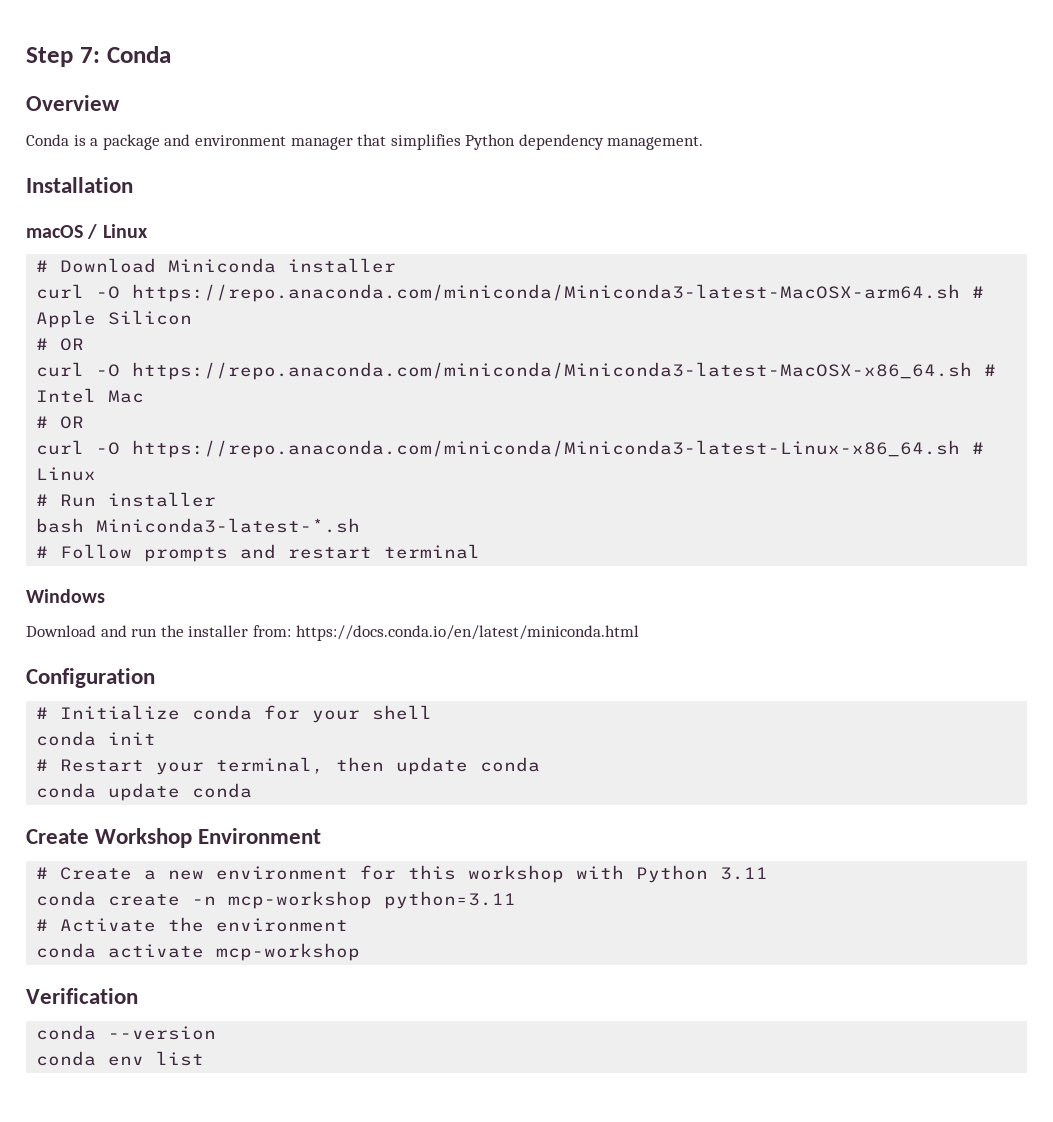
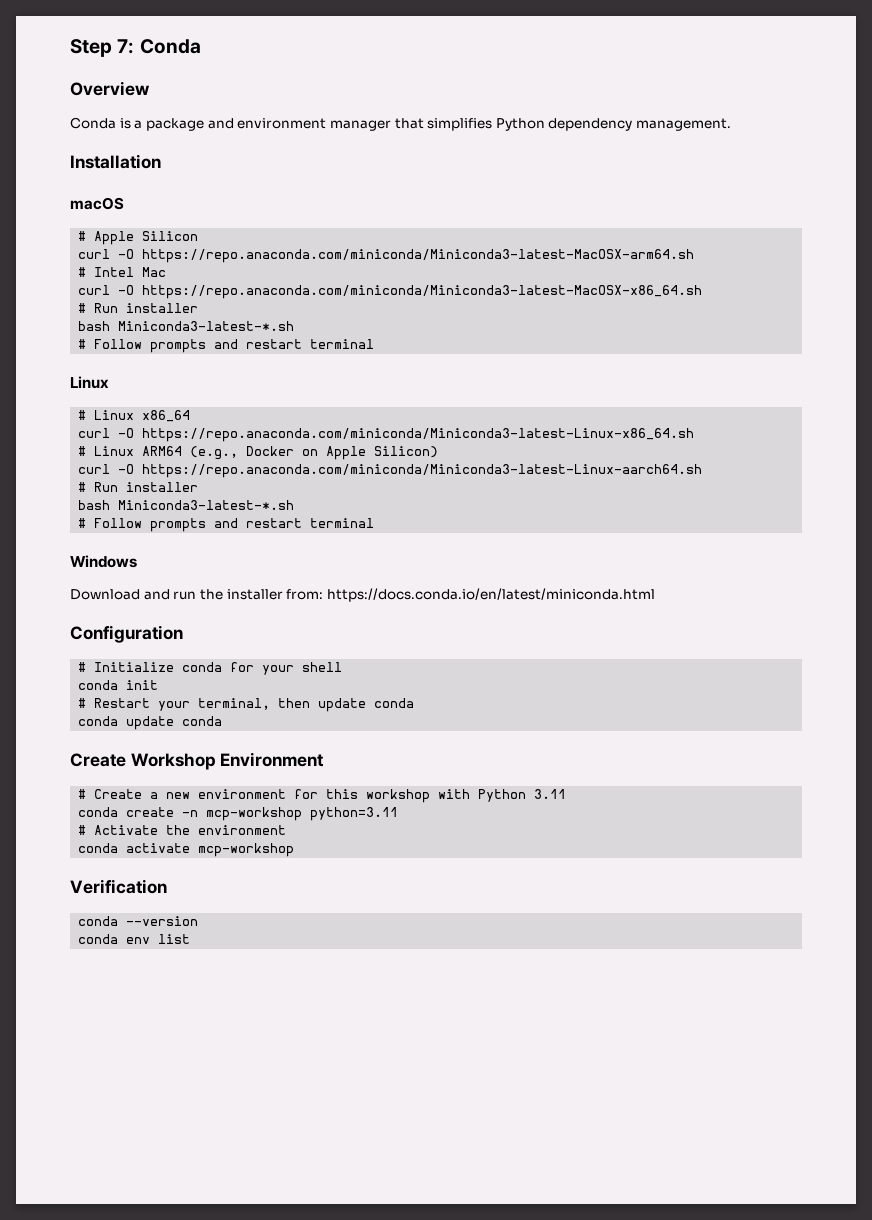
- macOS / Linux
- # Download Miniconda installer
+ macOS
+ # Apple Silicon
- curl -O https://repo.anaconda.com/miniconda/Miniconda3-latest-MacOSX-arm64.sh # Apple Silicon
- # OR
+ curl -O https://repo.anaconda.com/miniconda/Miniconda3-latest-MacOSX-arm64.sh
+ # Intel Mac
- curl -O https://repo.anaconda.com/miniconda/Miniconda3-latest-MacOSX-x86_64.sh # Intel Mac
- # OR
+ curl -O https://repo.anaconda.com/miniconda/Miniconda3-latest-MacOSX-x86_64.sh
+ # Run installer
+ bash Miniconda3-latest-*.sh
+ # Follow prompts and restart terminal
+ Linux
+ # Linux x86_64
- curl -O https://repo.anaconda.com/miniconda/Miniconda3-latest-Linux-x86_64.sh # Linux
+ curl -O https://repo.anaconda.com/miniconda/Miniconda3-latest-Linux-x86_64.sh
+ # Linux ARM64 (e.g., Docker on Apple Silicon)
+ curl -O https://repo.anaconda.com/miniconda/Miniconda3-latest-Linux-aarch64.sh

